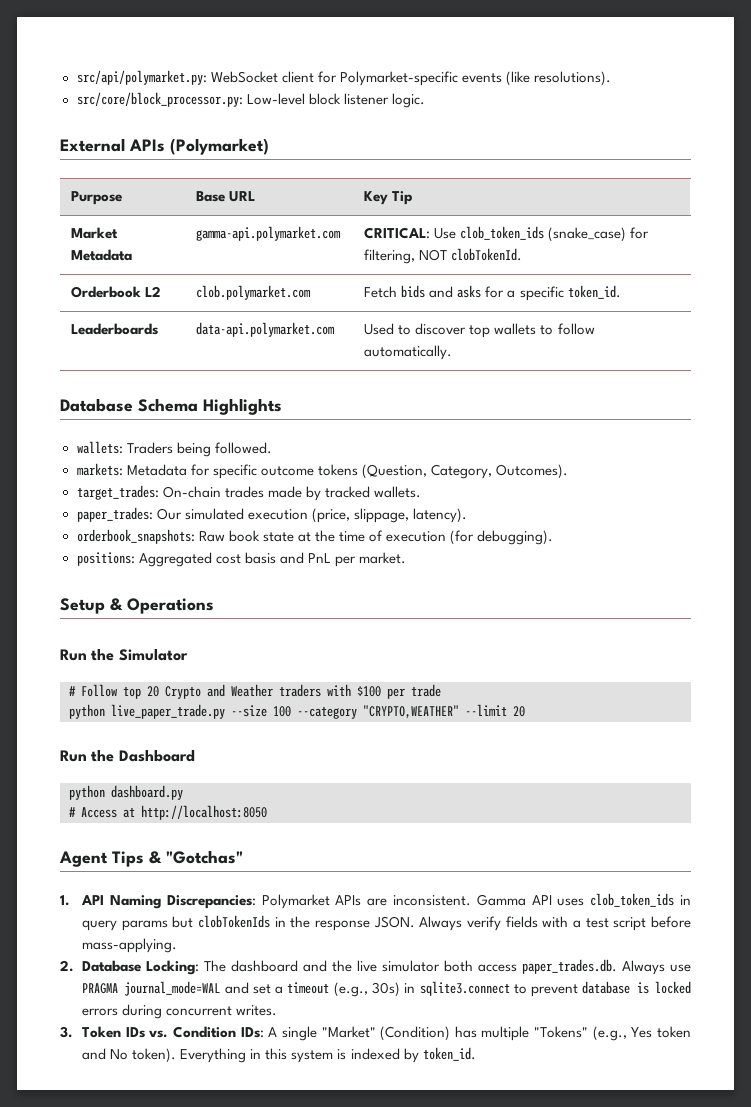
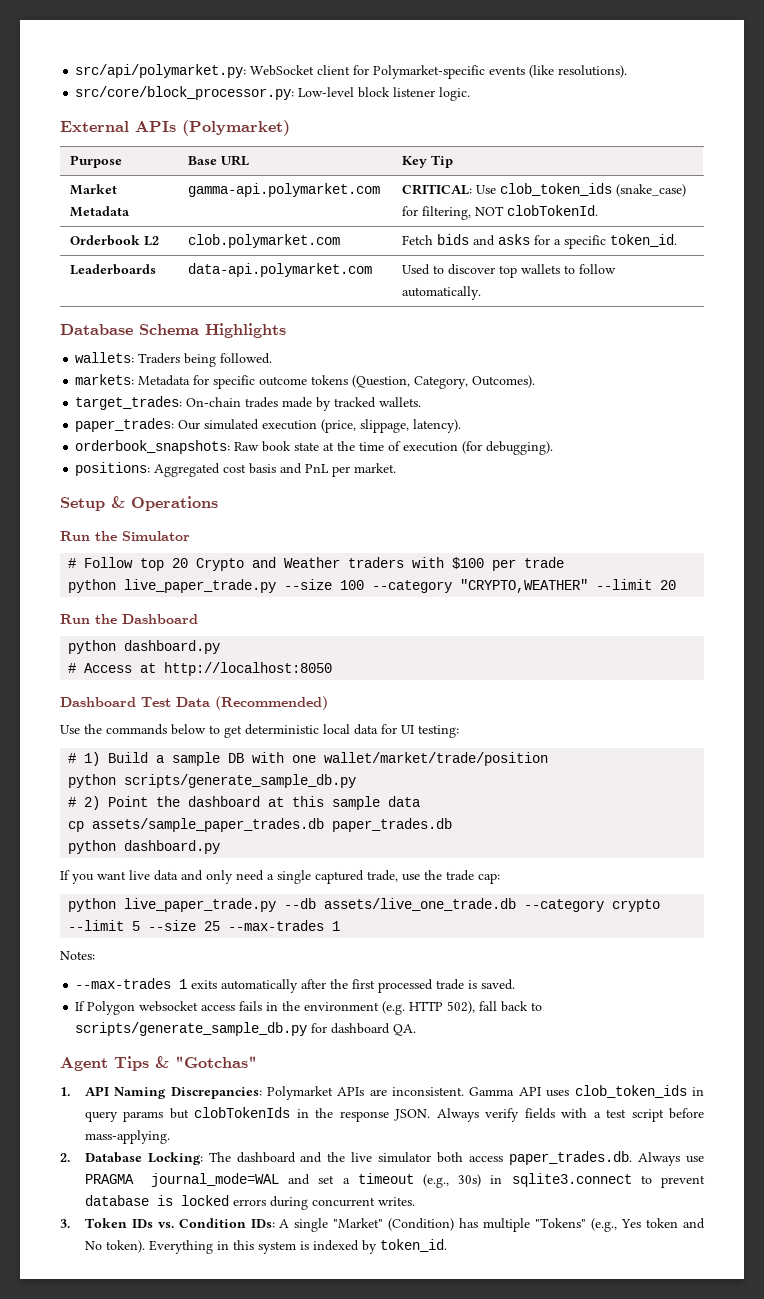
+ Dashboard Test Data (Recommended)
+ Use the commands below to get deterministic local data for UI testing:
+ # 1) Build a sample DB with one wallet/market/trade/position
+ python scripts/generate_sample_db.py
+ # 2) Point the dashboard at this sample data
+ cp assets/sample_paper_trades.db paper_trades.db
+ python dashboard.py
+ If you want live data and only need a single captured trade, use the trade cap:
+ python live_paper_trade.py --db assets/live_one_trade.db --category crypto --limit 5 --size 25 --max-trades 1
+ Notes:
+ --max-trades 1 exits automatically after the first processed trade is saved.
+ If Polygon websocket access fails in the environment (e.g. HTTP 502), fall back to scripts/generate_sample_db.py for dashboard QA.

